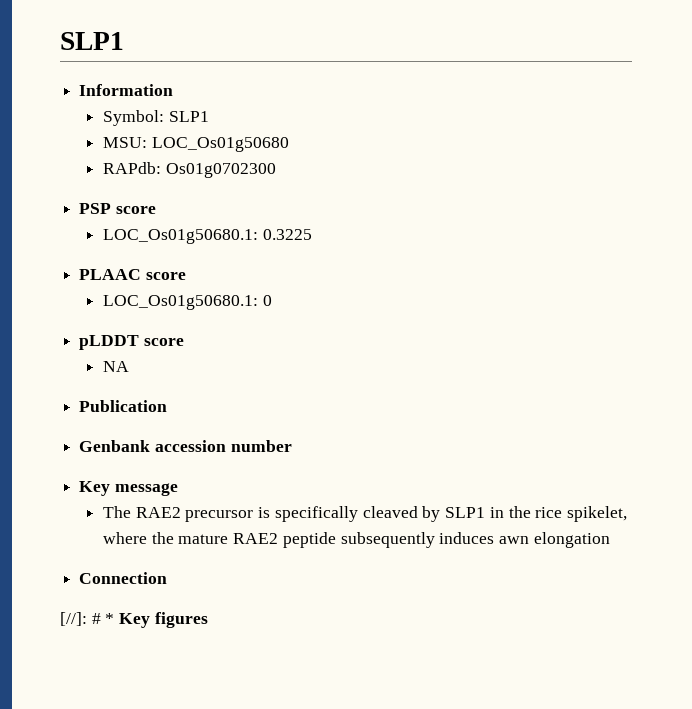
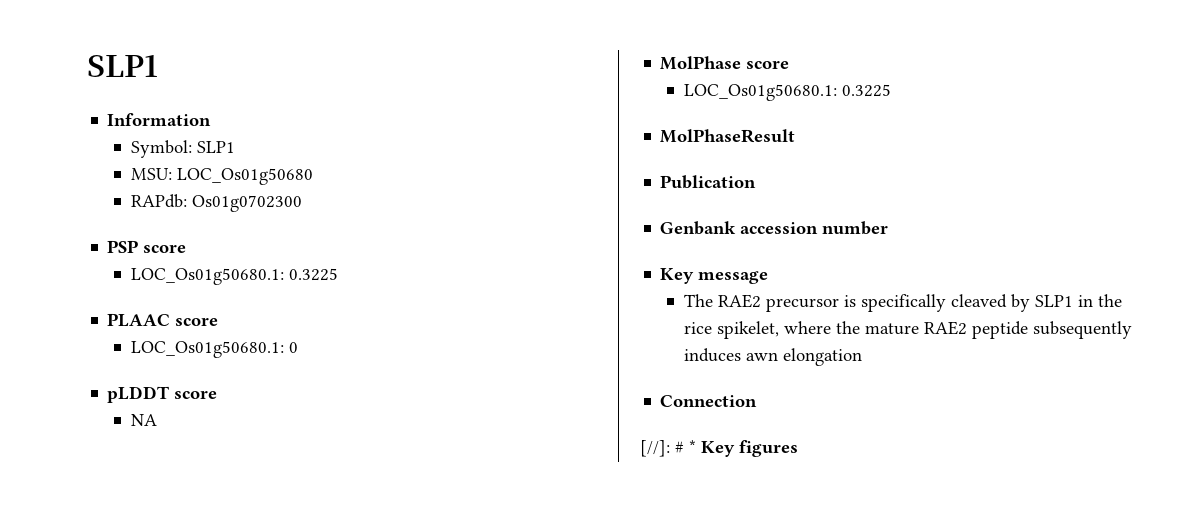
+ MolPhase score
+ LOC_Os01g50680.1: 0.3225
+ MolPhaseResult

